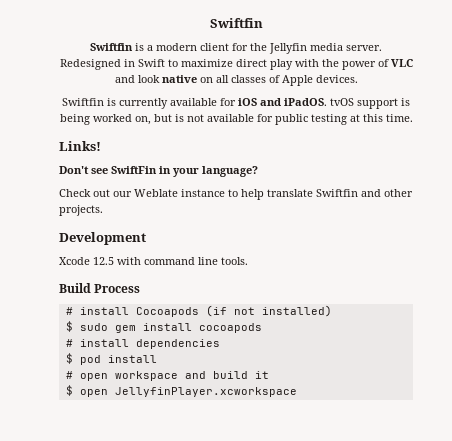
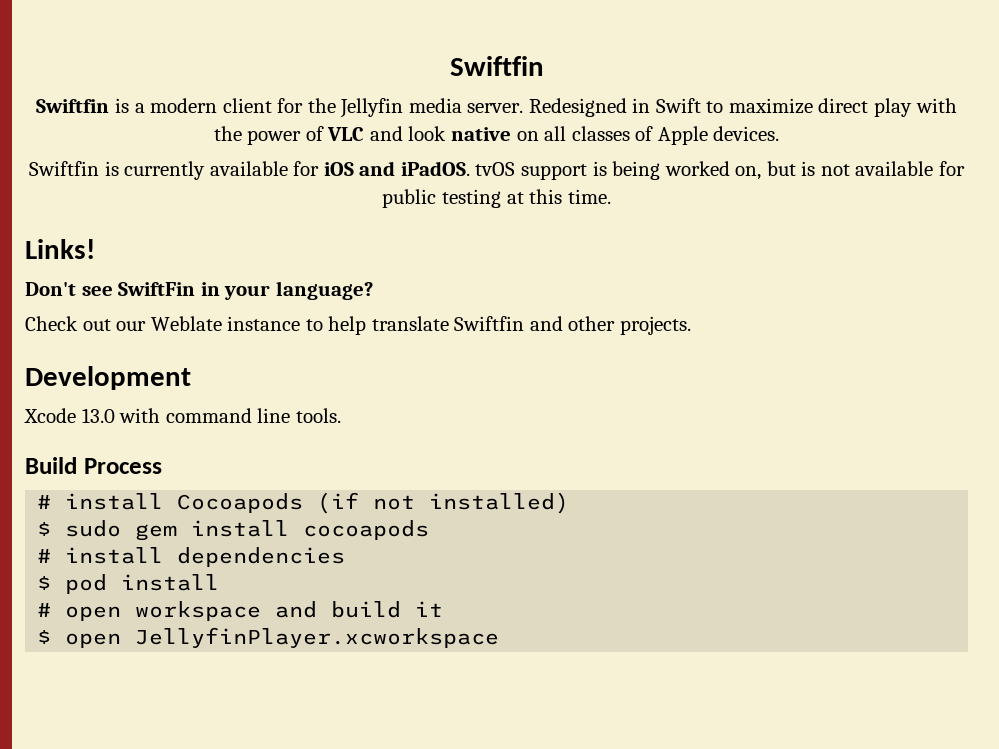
- Xcode 12.5 with command line tools.
+ Xcode 13.0 with command line tools.

